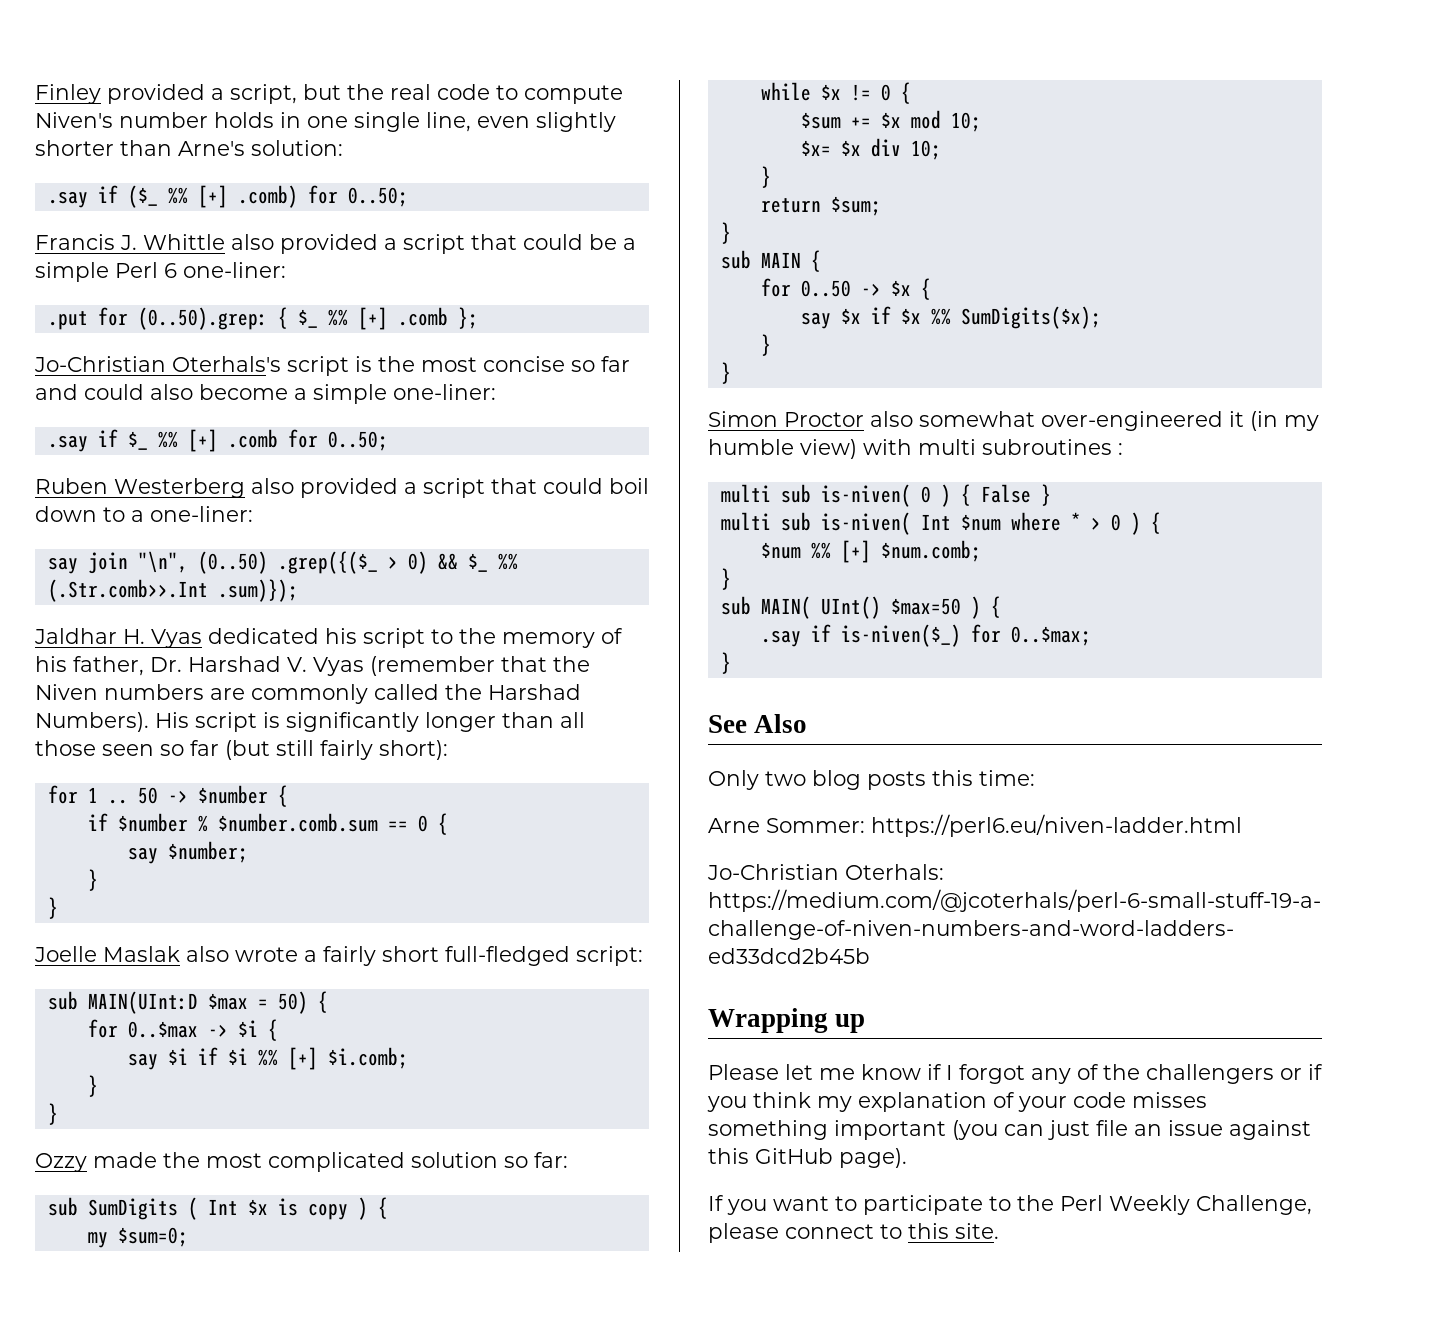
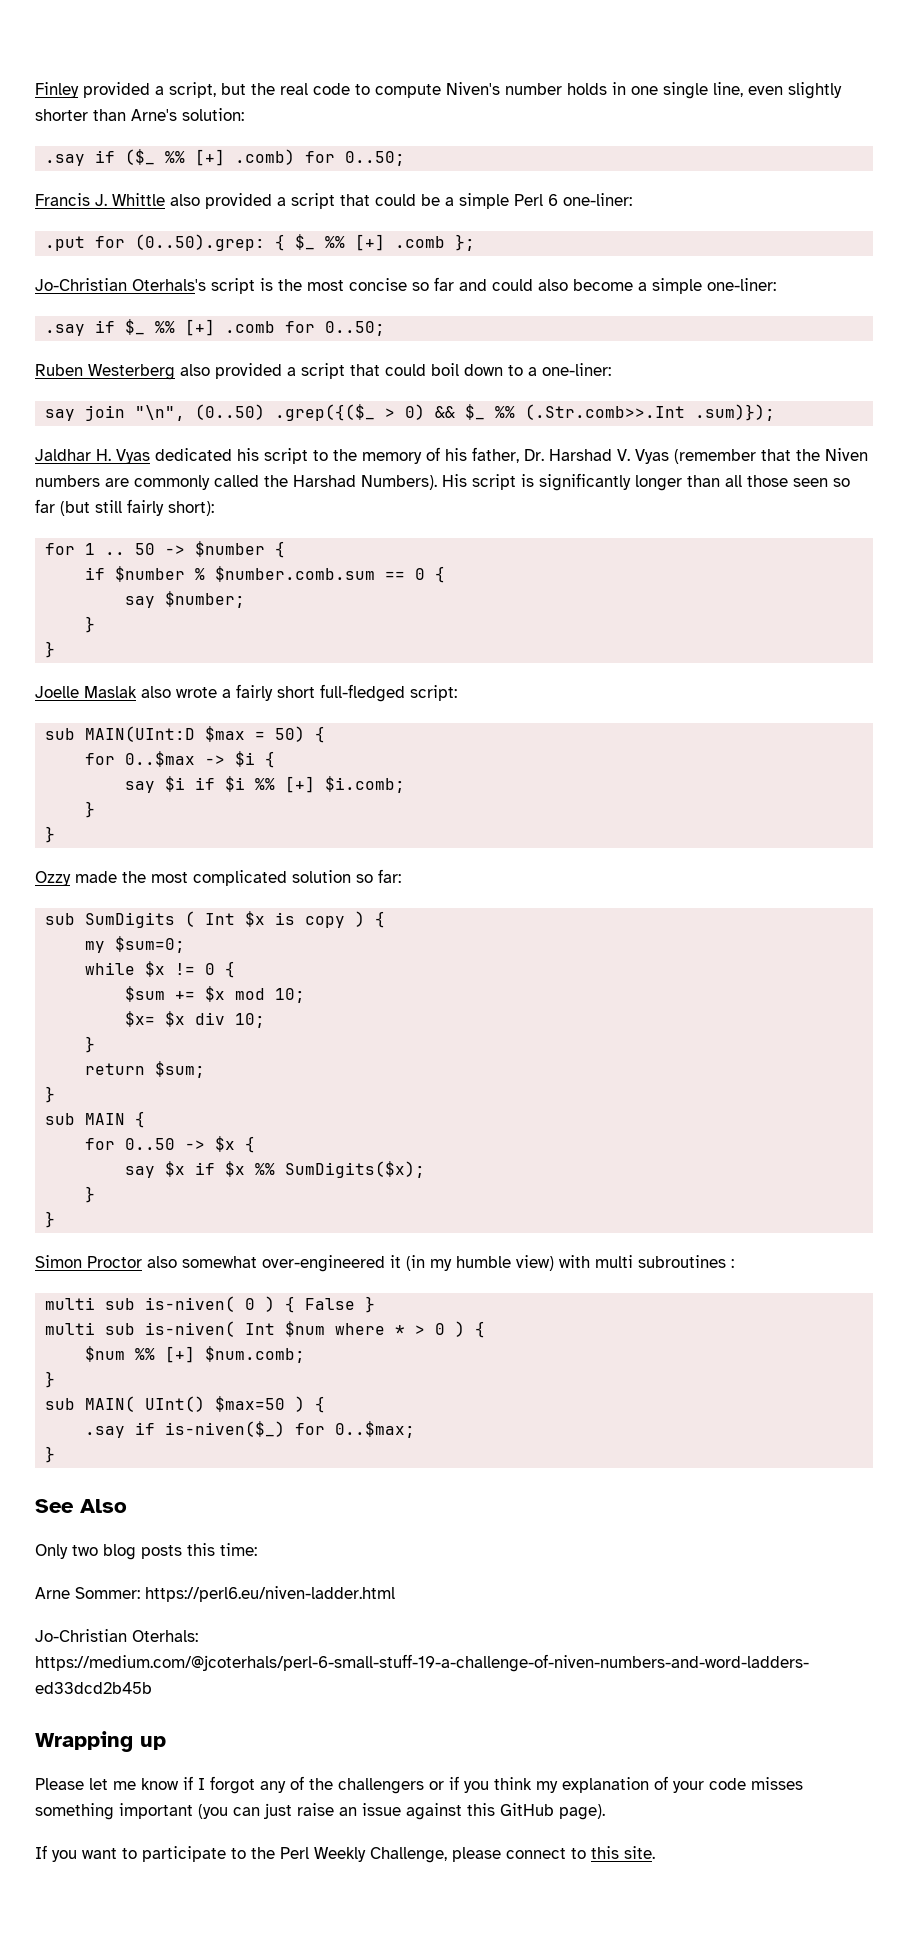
- Please let me know if I forgot any of the challengers or if you think my explanation of your code misses something important (you can just file an issue against this GitHub page).
+ Please let me know if I forgot any of the challengers or if you think my explanation of your code misses something important (you can just raise an issue against this GitHub page).

